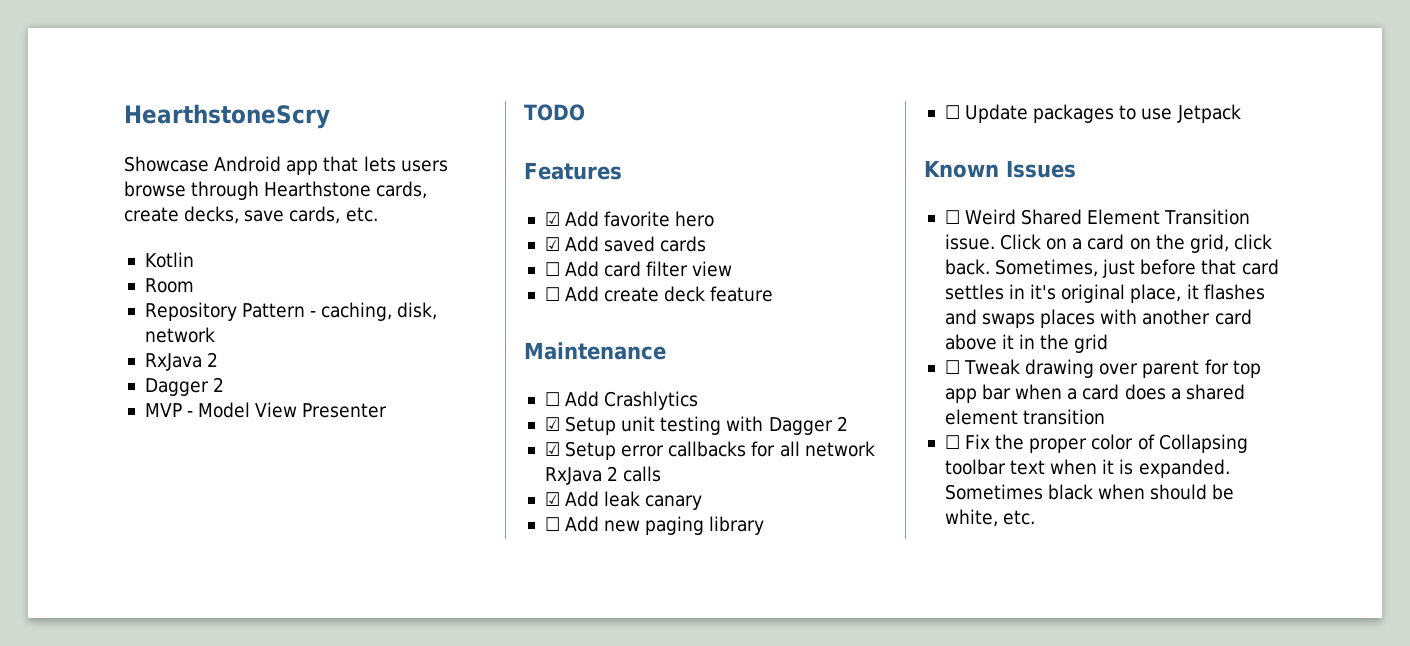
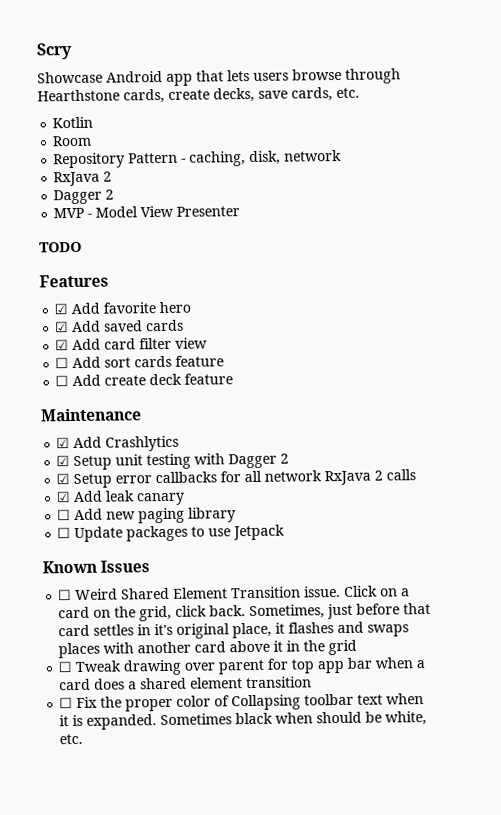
- HearthstoneScry
+ Scry
- ☐ Add card filter view
+ ☑ Add card filter view
+ ☐ Add sort cards feature
- ☐ Add Crashlytics
+ ☑ Add Crashlytics

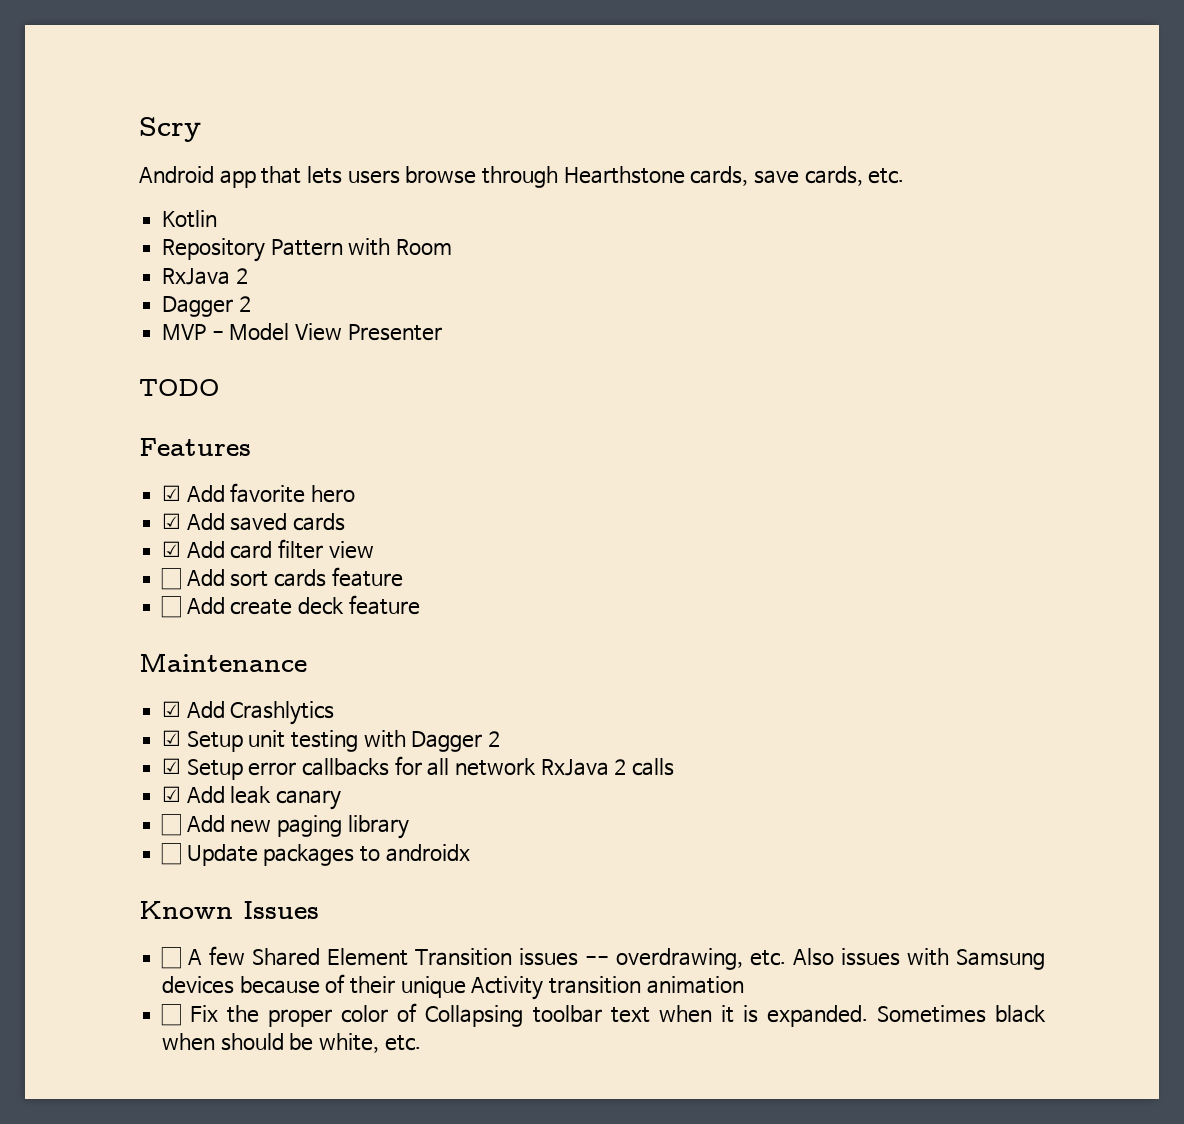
- Showcase Android app that lets users browse through Hearthstone cards, create decks, save cards, etc.
+ Android app that lets users browse through Hearthstone cards, save cards, etc.
- Room
- Repository Pattern - caching, disk, network
+ Repository Pattern with Room
- ☐ Update packages to use Jetpack
+ ☐ Update packages to androidx
- ☐ Weird Shared Element Transition issue. Click on a card on the grid, click back. Sometimes, just before that card settles in it's original place, it flashes and swaps places with another card above it in the grid
- ☐ Tweak drawing over parent for top app bar when a card does a shared element transition
+ ☐ A few Shared Element Transition issues -- overdrawing, etc. Also issues with Samsung devices because of their unique Activity transition animation

